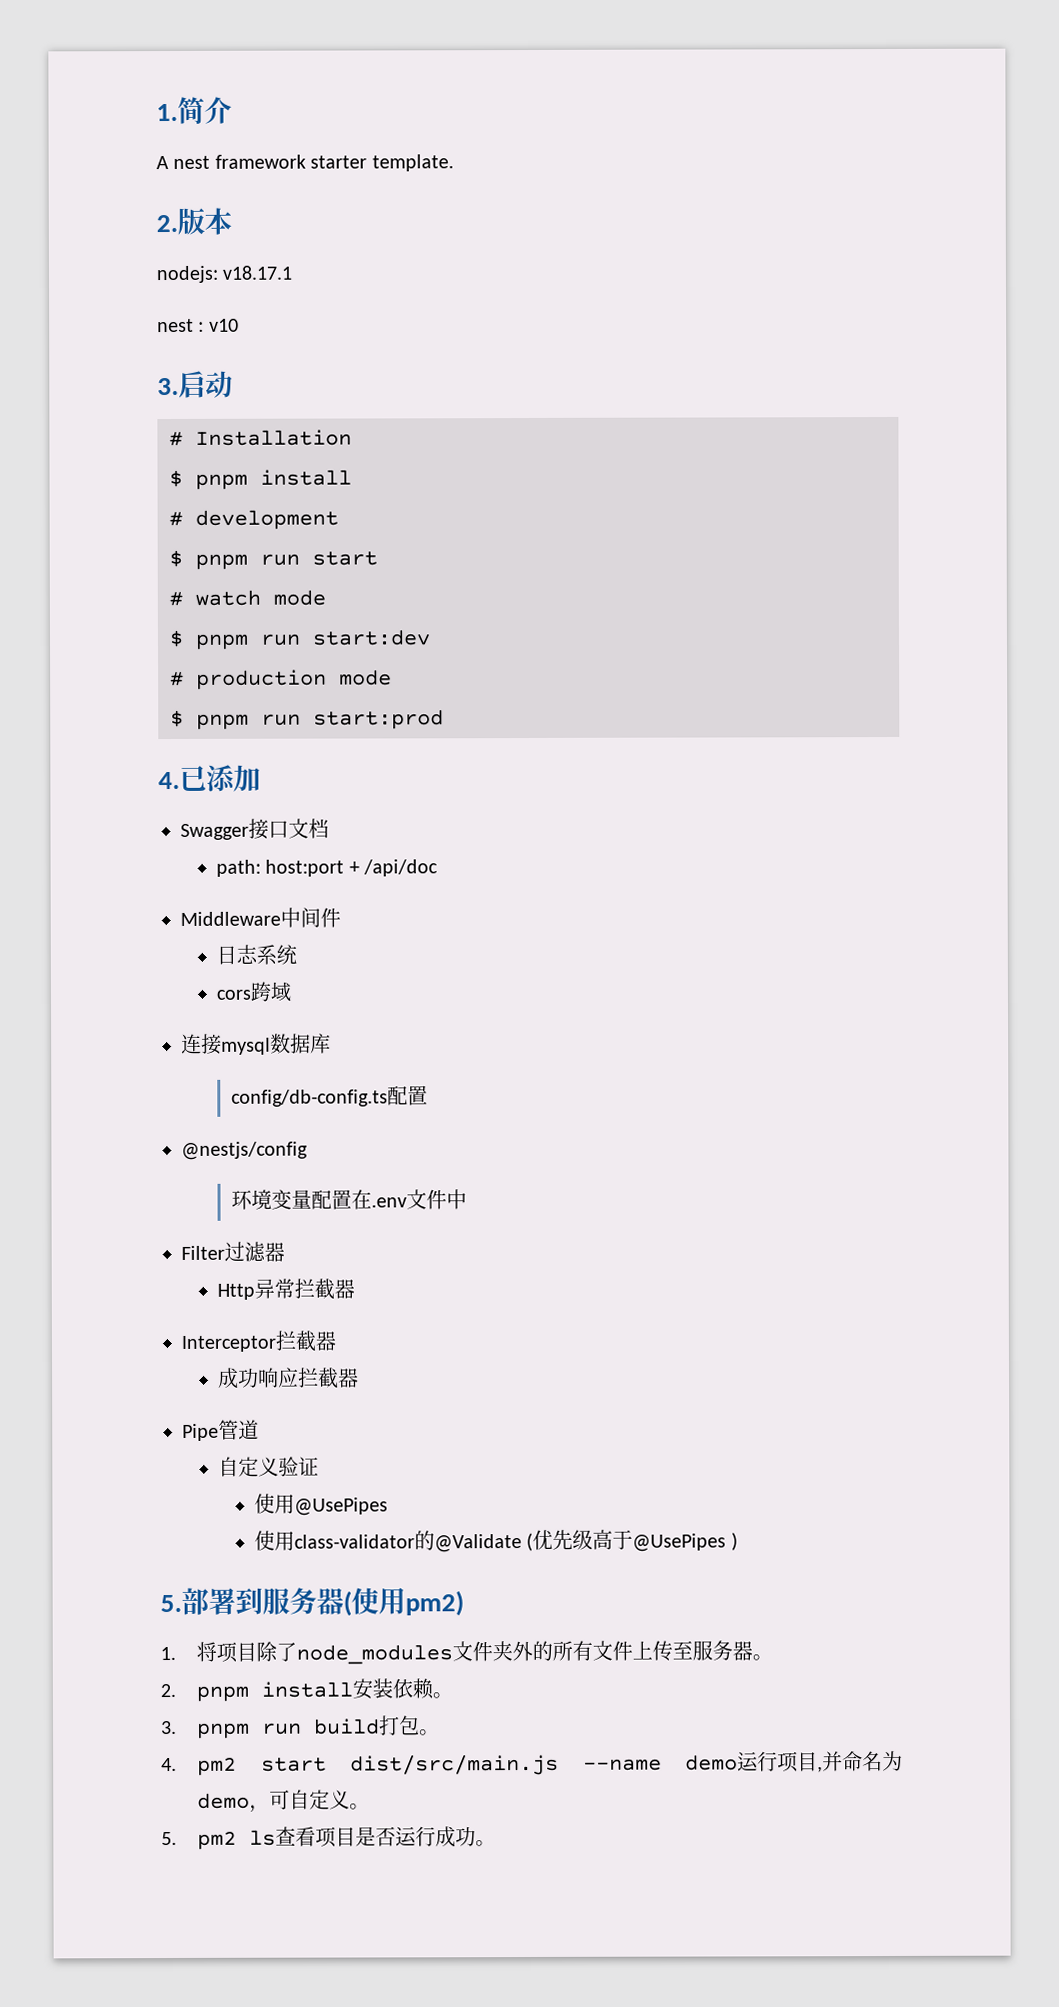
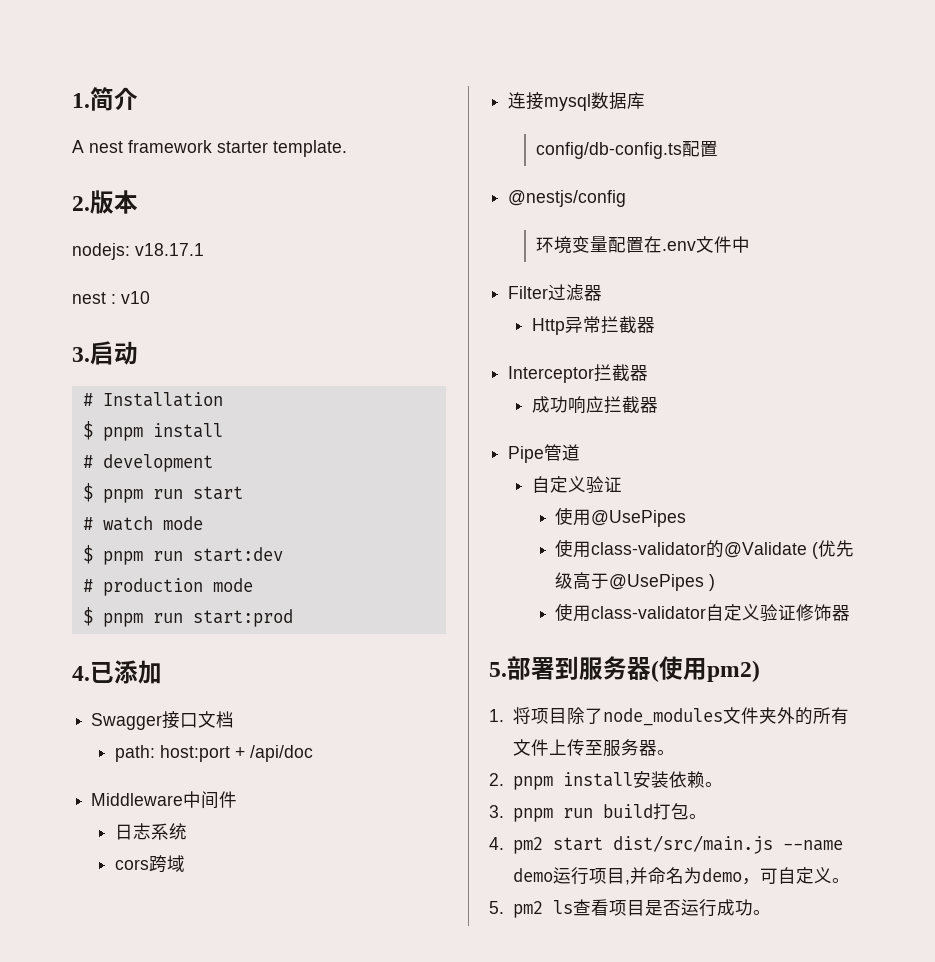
+ 使用class-validator自定义验证修饰器

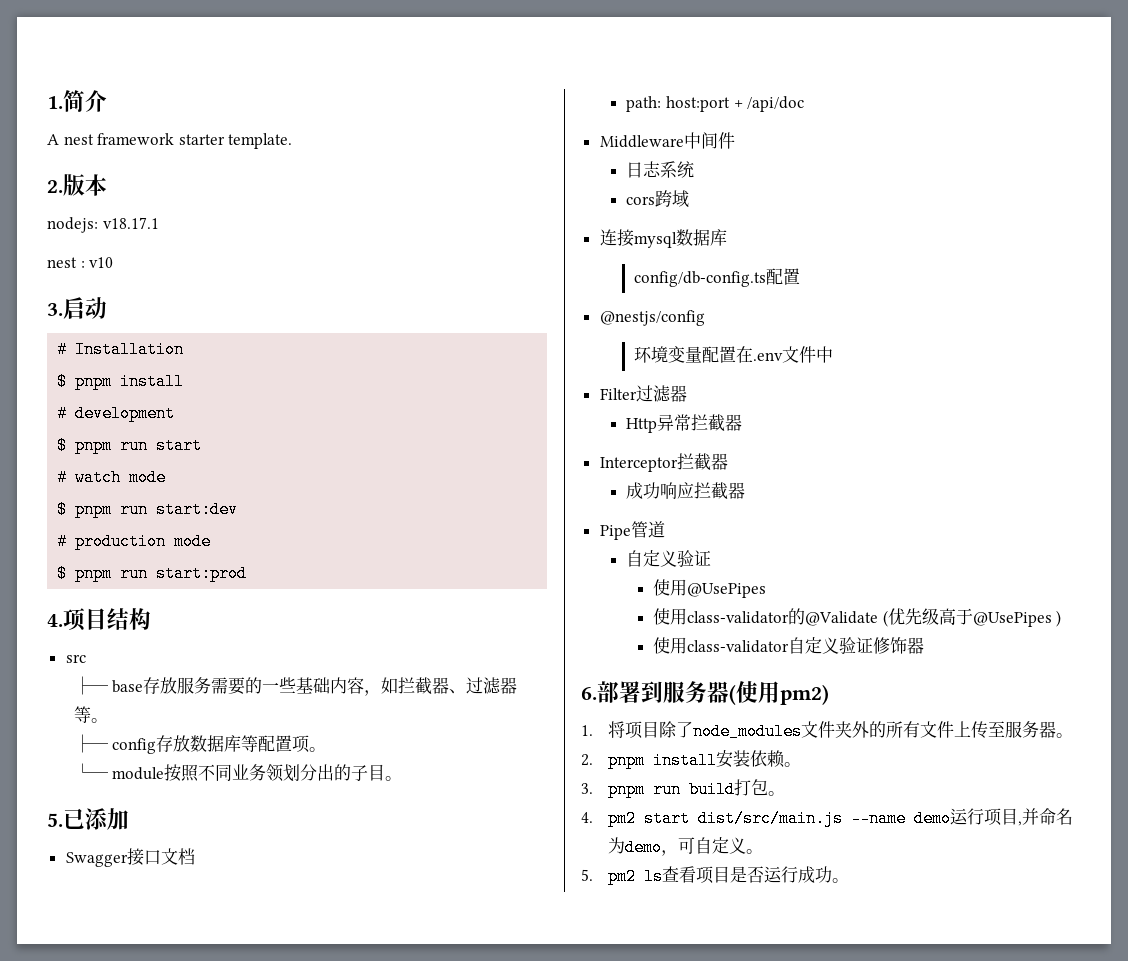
- 4.已添加
+ 4.项目结构
+ src
+ ├─ base存放服务需要的一些基础内容，如拦截器、过滤器等。
+ ├─ config存放数据库等配置项。
+ └─ module按照不同业务领划分出的子目。
+ 5.已添加
- 5.部署到服务器(使用pm2)
+ 6.部署到服务器(使用pm2)

